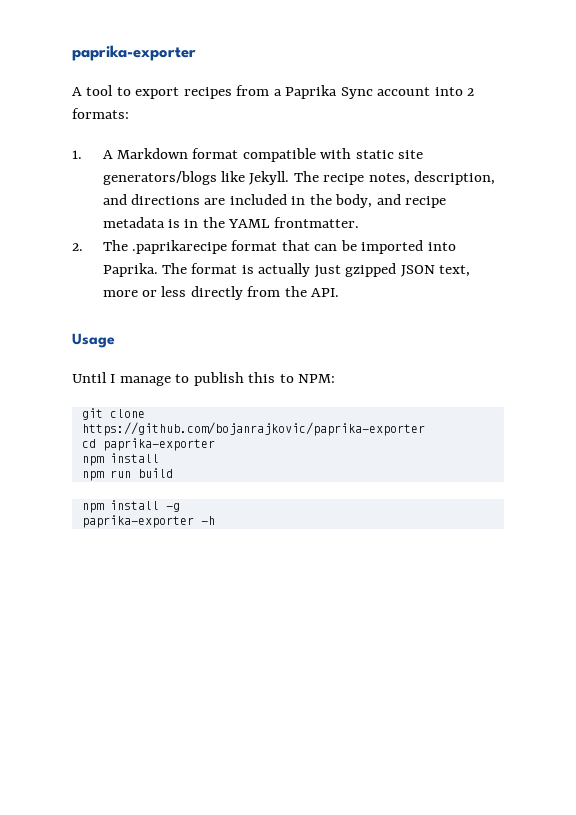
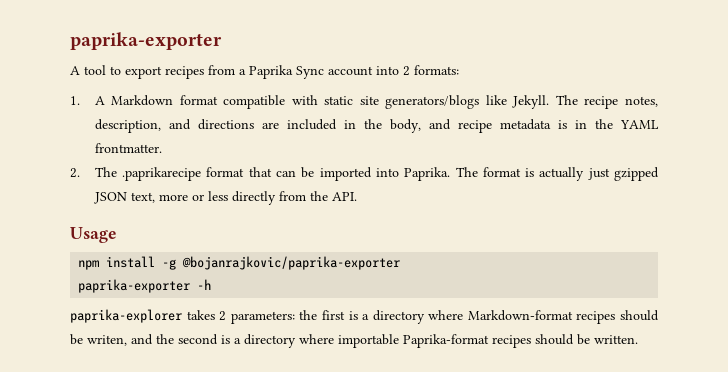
- Until I manage to publish this to NPM:
- git clone https://github.com/bojanrajkovic/paprika-exporter
- cd paprika-exporter
- npm install
- npm run build
- npm install -g
+ npm install -g @bojanrajkovic/paprika-exporter
+ paprika-explorer takes 2 parameters: the first is a directory where Markdown-format recipes should be writen, and the second is a directory where importable Paprika-format recipes should be written.

